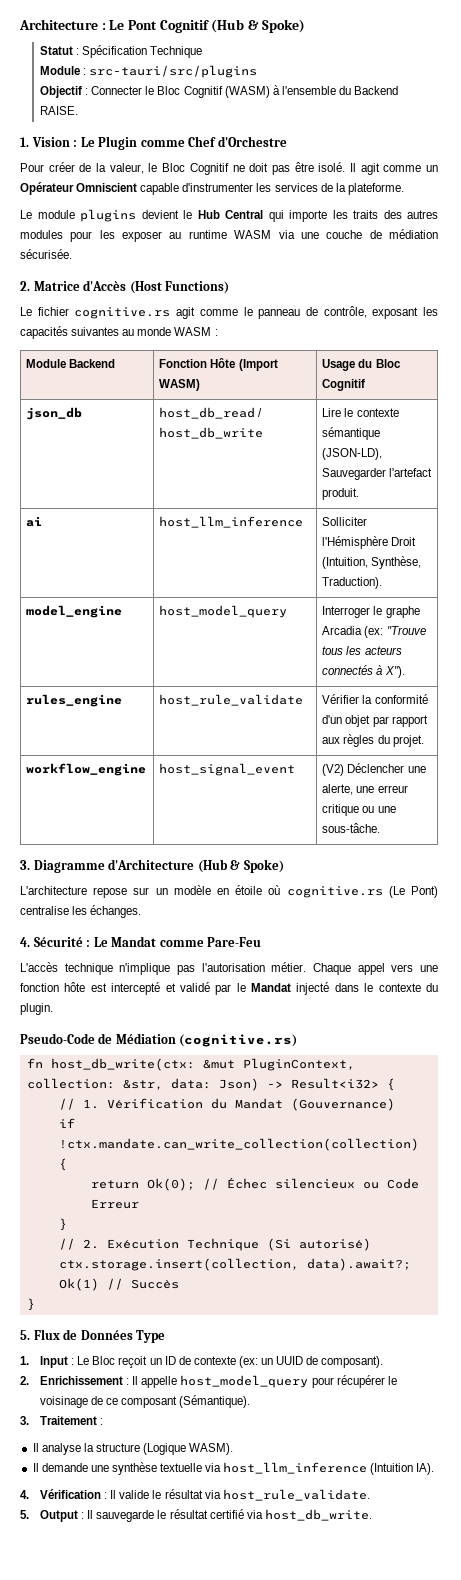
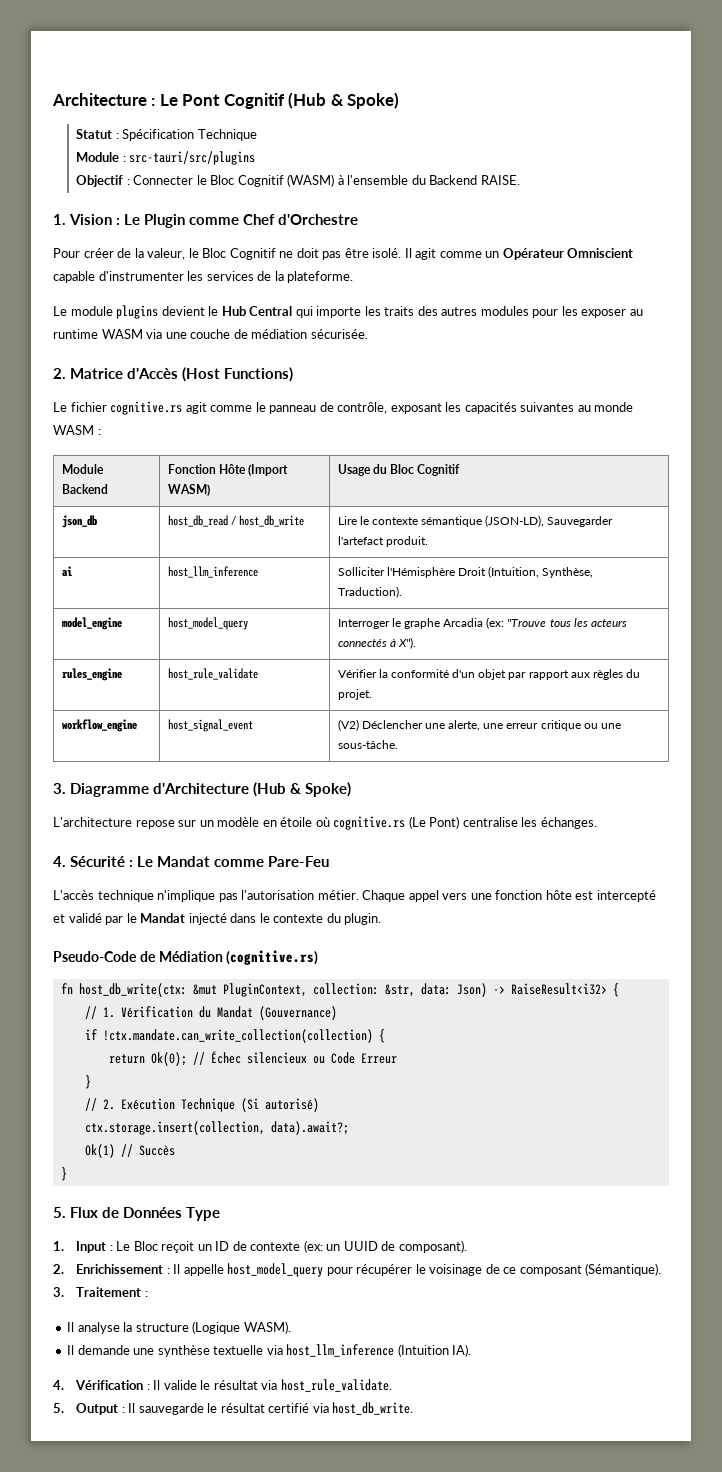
- fn host_db_write(ctx: &mut PluginContext, collection: &str, data: Json) -> Result<i32> {
+ fn host_db_write(ctx: &mut PluginContext, collection: &str, data: Json) -> RaiseResult<i32> {

